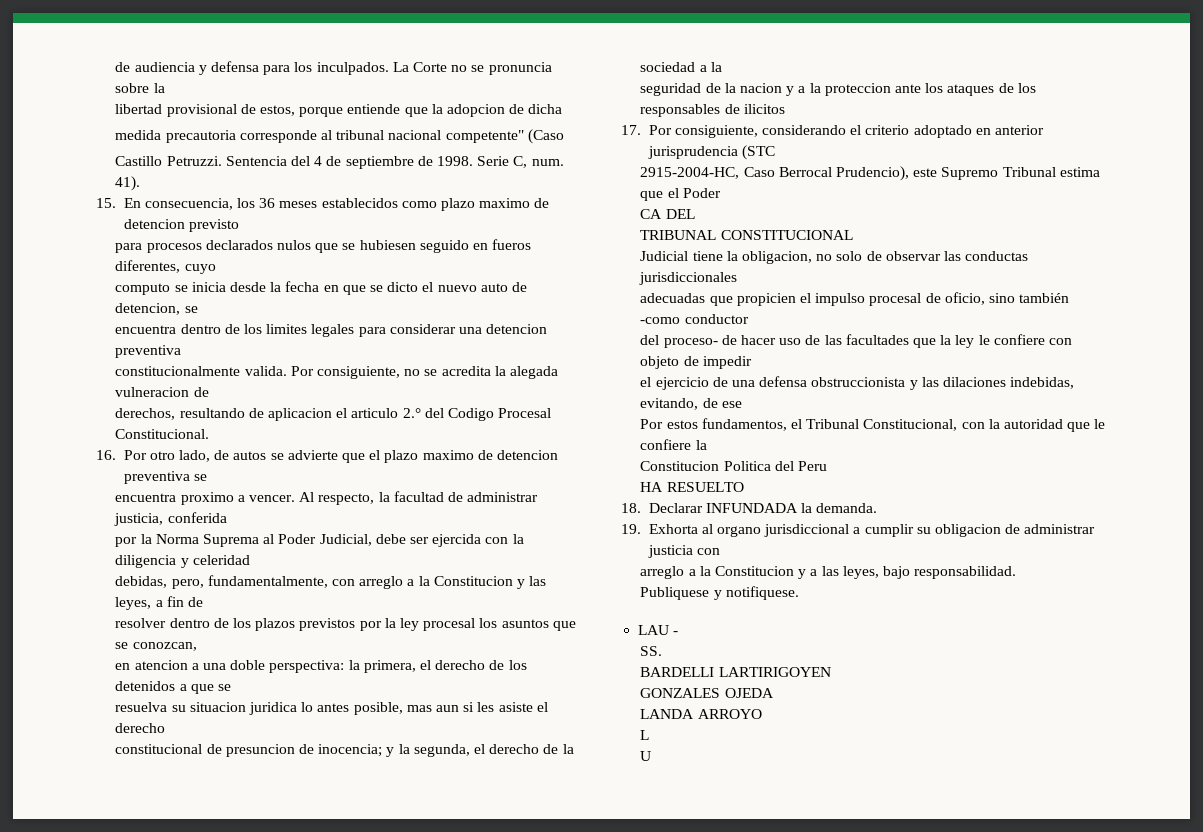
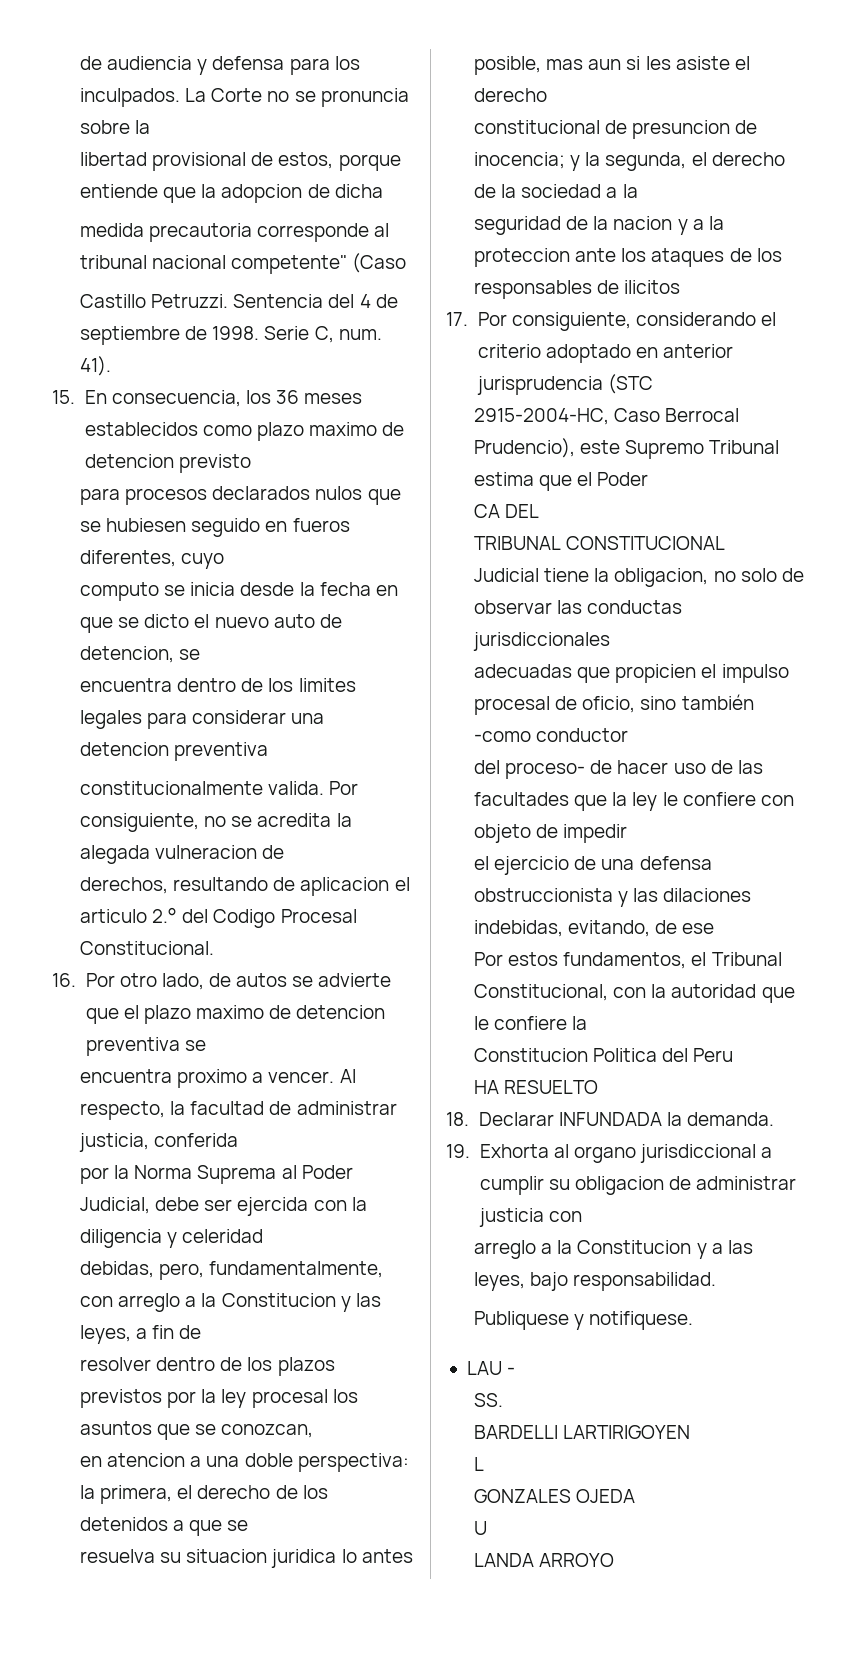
+ L
+ U
- L
- U

